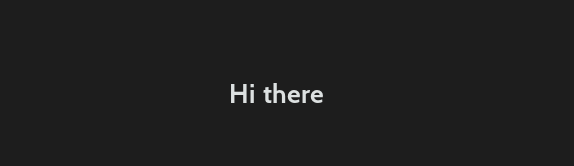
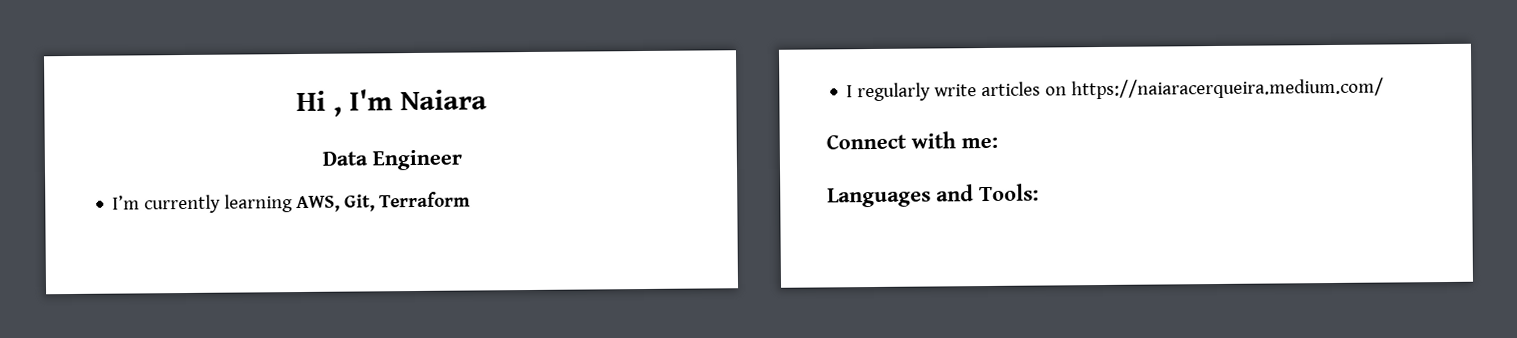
- Hi there
+ Hi , I'm Naiara
+ Data Engineer
+ I’m currently learning AWS, Git, Terraform
+ I regularly write articles on https://naiaracerqueira.medium.com/
+ Connect with me:
+ Languages and Tools:

